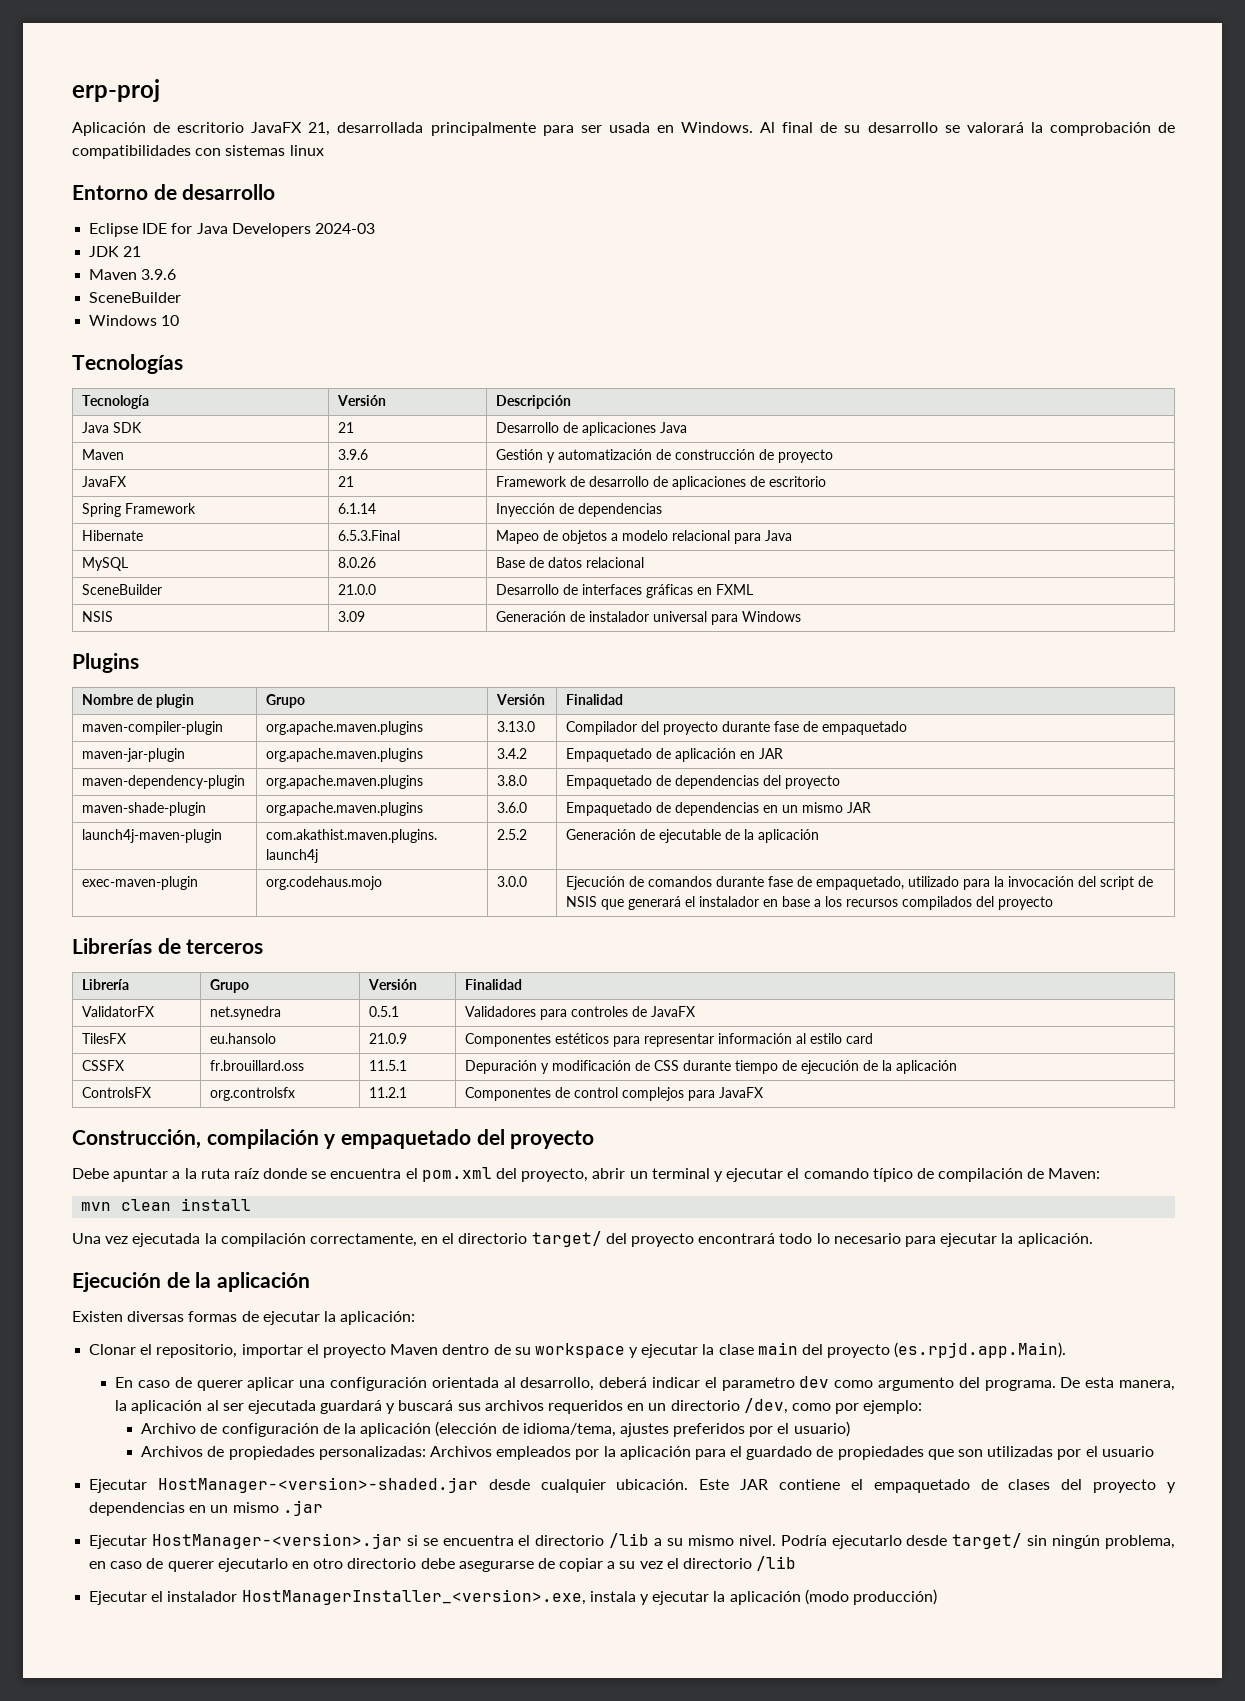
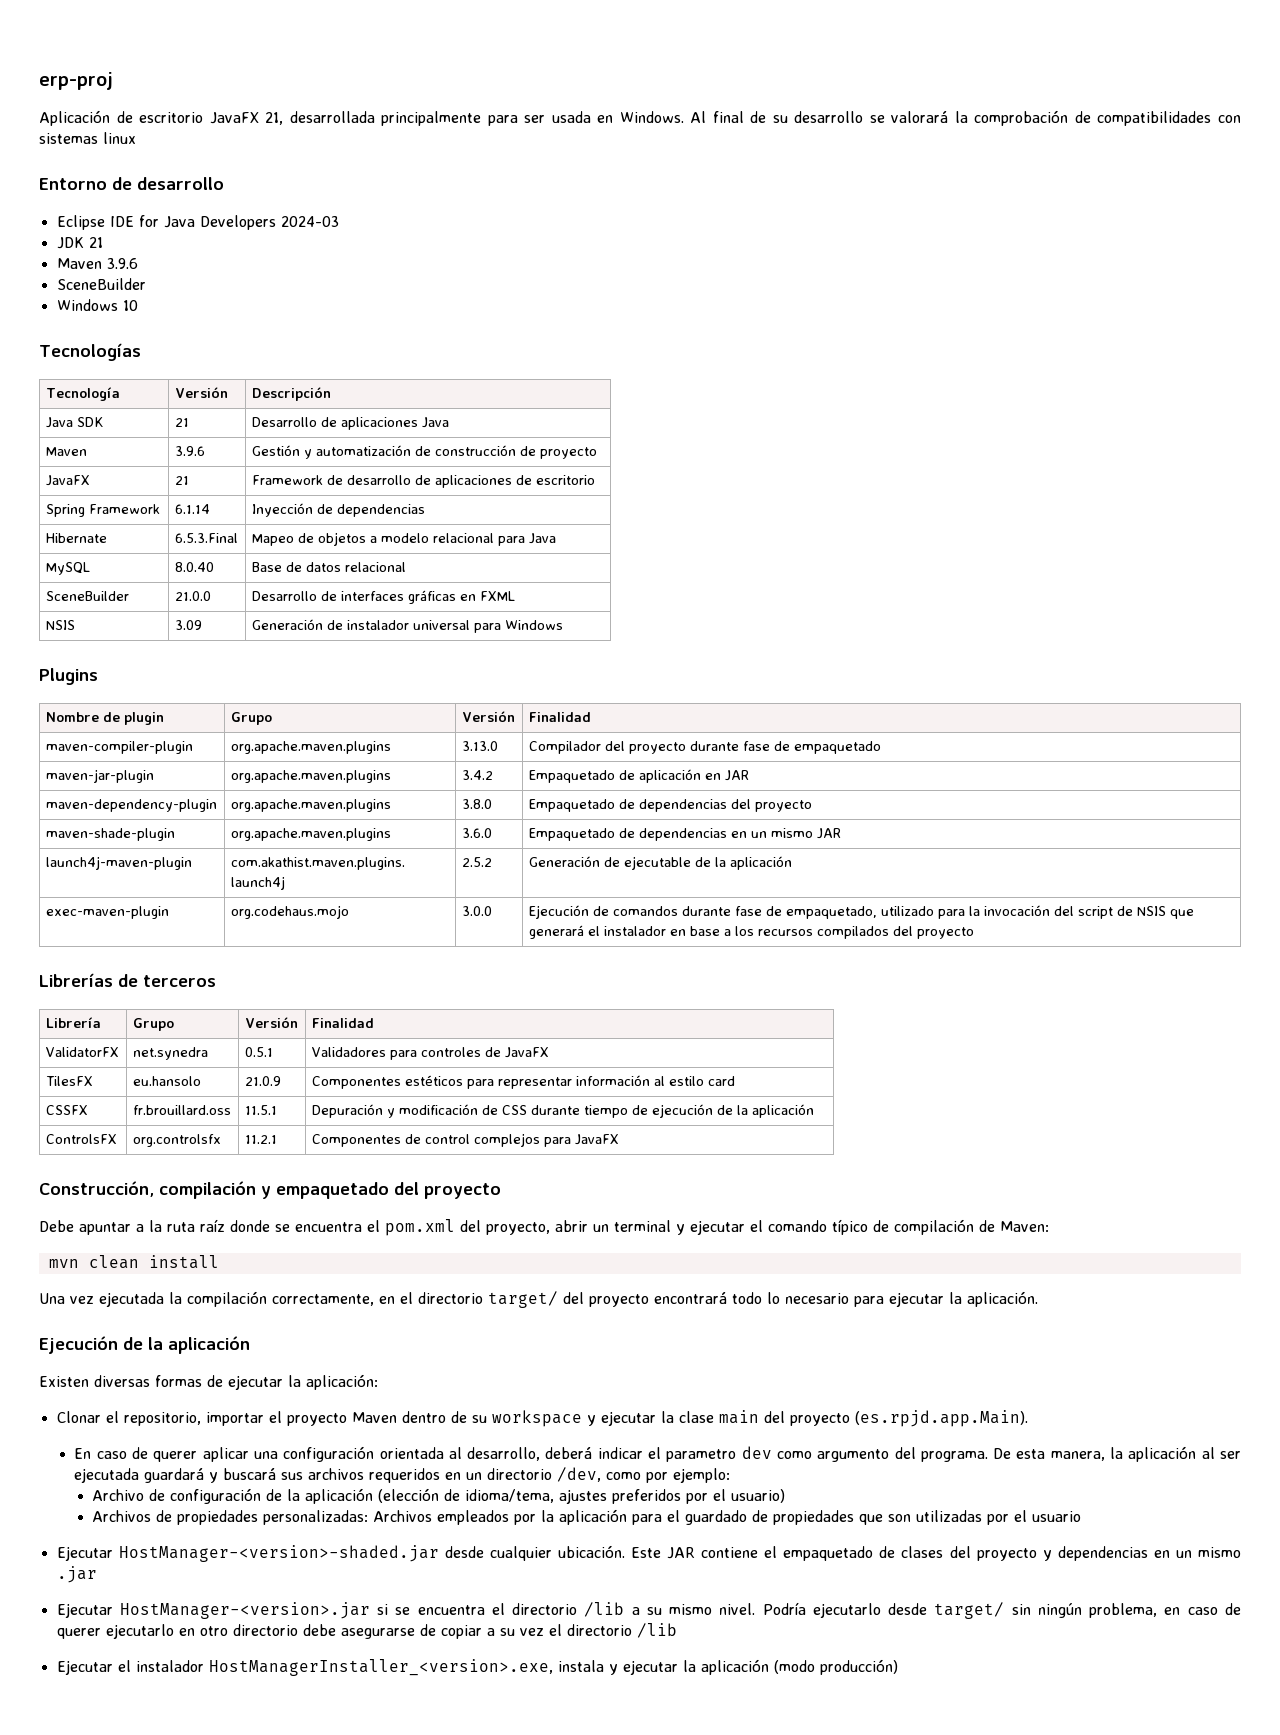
- MySQL | 8.0.26 | Base de datos relacional
+ MySQL | 8.0.40 | Base de datos relacional

